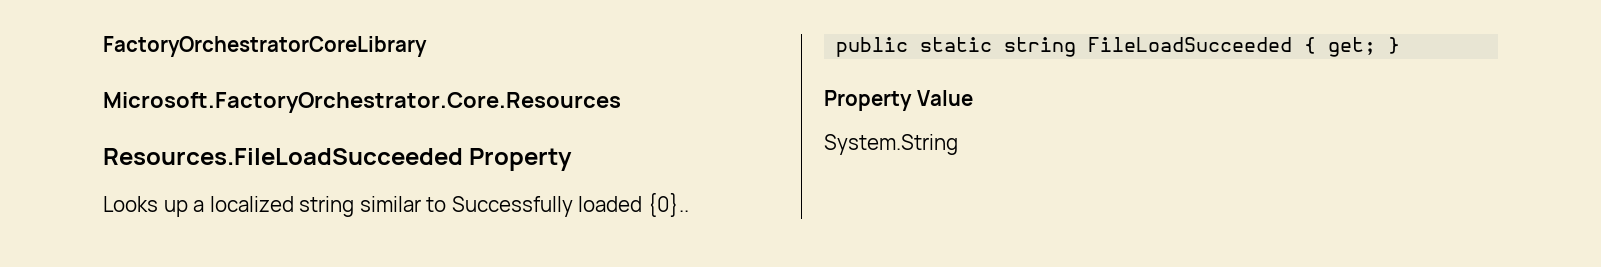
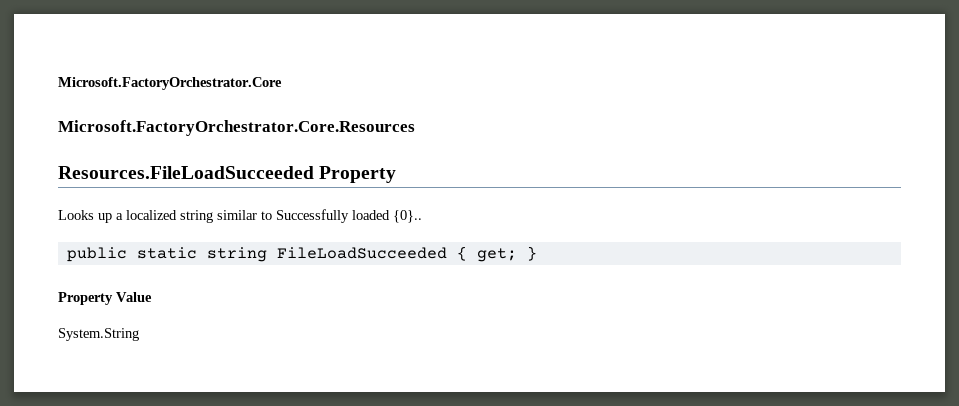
- FactoryOrchestratorCoreLibrary
+ Microsoft.FactoryOrchestrator.Core

